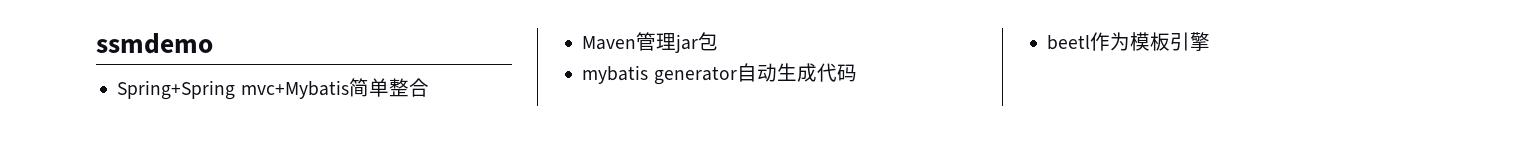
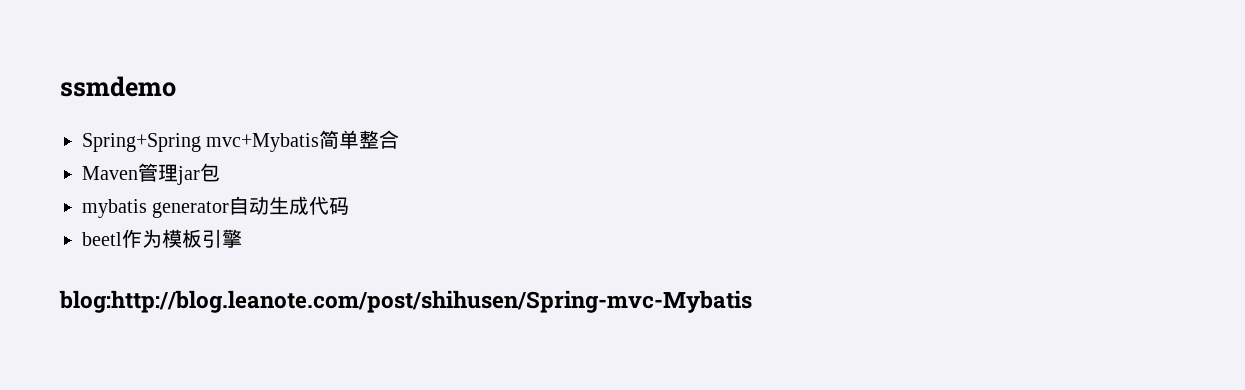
+ blog:http://blog.leanote.com/post/shihusen/Spring-mvc-Mybatis

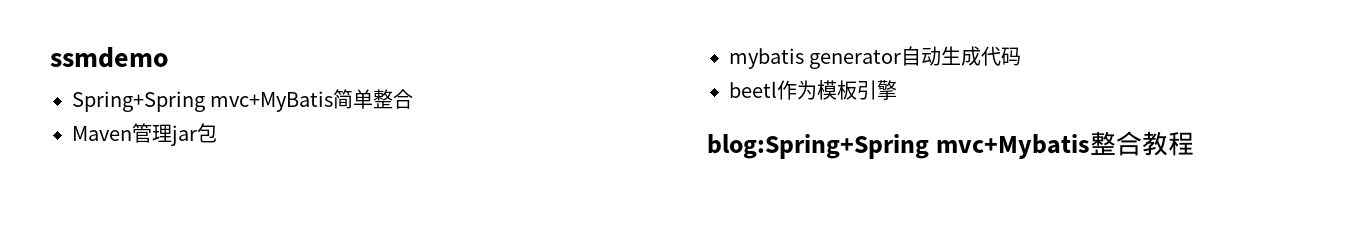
- Spring+Spring mvc+Mybatis简单整合
+ Spring+Spring mvc+MyBatis简单整合
- blog:http://blog.leanote.com/post/shihusen/Spring-mvc-Mybatis
+ blog:Spring+Spring mvc+Mybatis整合教程

